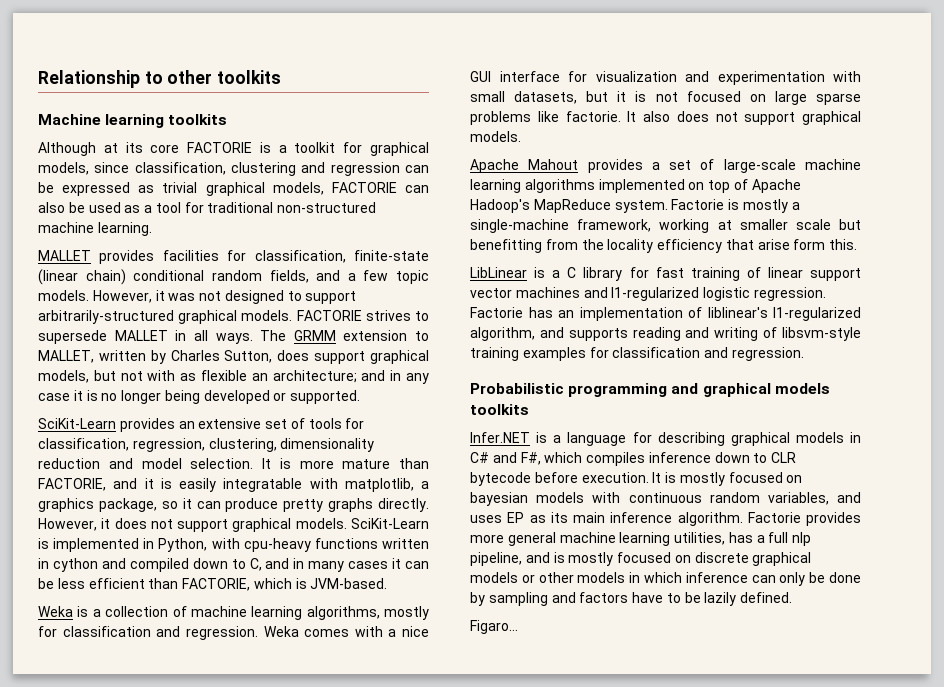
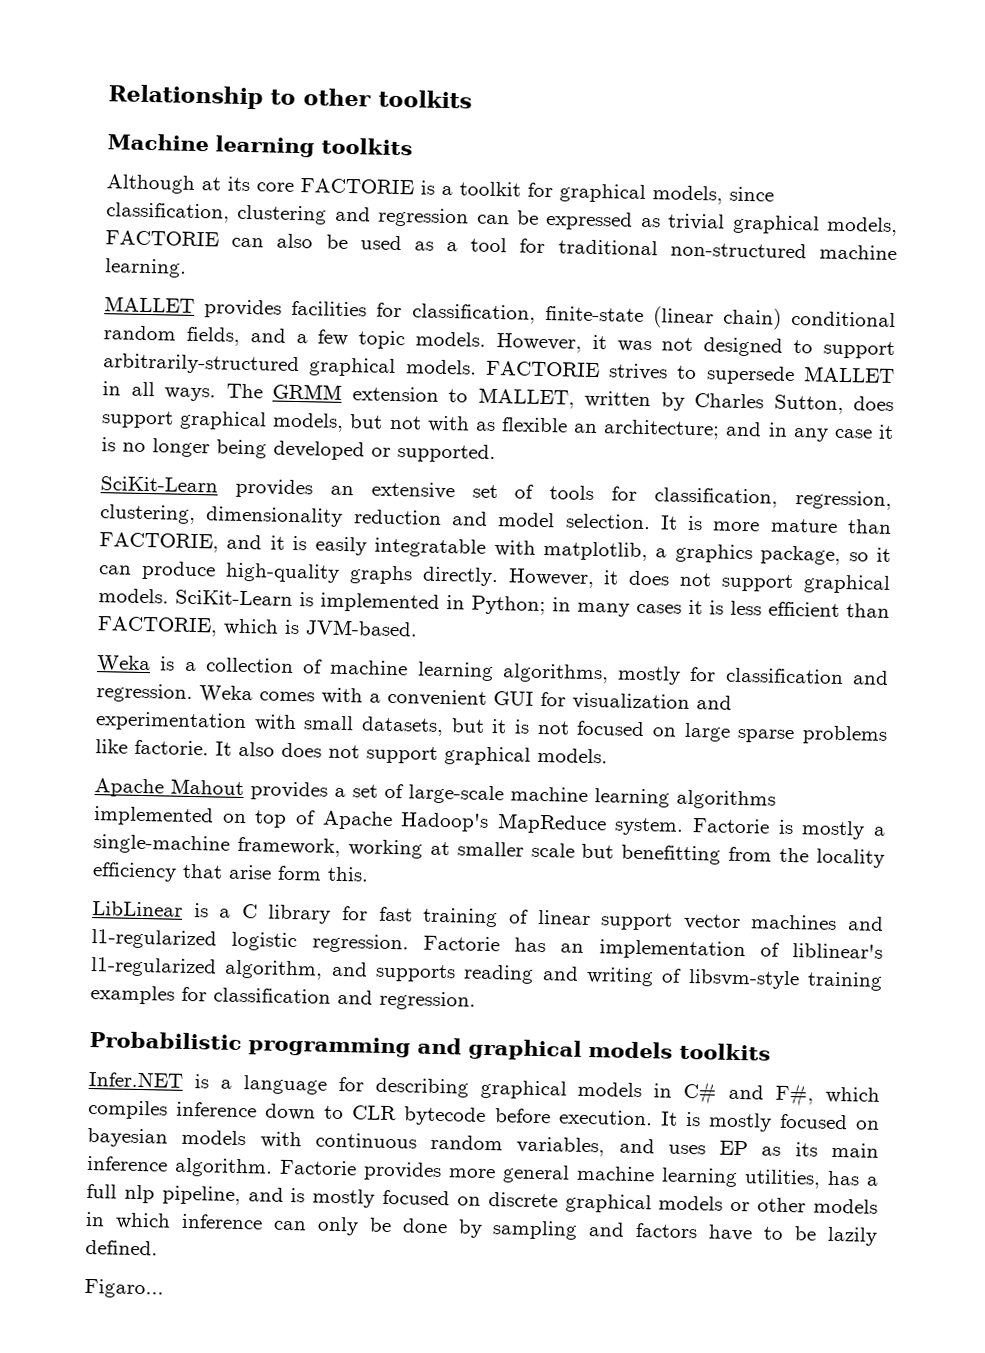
- It is more mature than FACTORIE, and it is easily integratable with matplotlib, a graphics package, so it can produce pretty graphs directly.
+ It is more mature than FACTORIE, and it is easily integratable with matplotlib, a graphics package, so it can produce high-quality graphs directly.
- SciKit-Learn is implemented in Python, with cpu-heavy functions written in cython and compiled down to C, and in many cases it can be less efficient than FACTORIE, which is JVM-based.
+ SciKit-Learn is implemented in Python; in many cases it is less efficient than FACTORIE, which is JVM-based.
- Weka comes with a nice GUI interface for visualization and experimentation with small datasets, but it is not focused on large sparse problems like factorie.
+ Weka comes with a convenient GUI for visualization and experimentation with small datasets, but it is not focused on large sparse problems like factorie.

